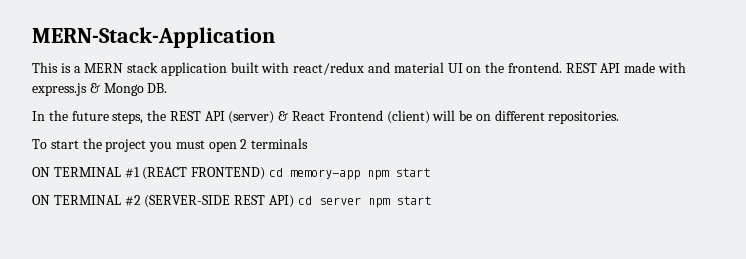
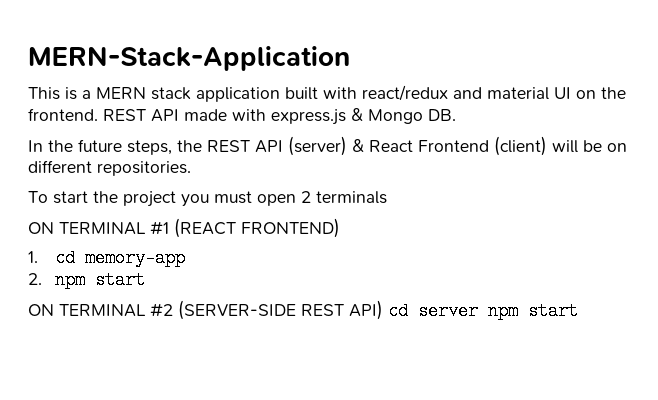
- ON TERMINAL #1 (REACT FRONTEND) cd memory-app npm start
+ ON TERMINAL #1 (REACT FRONTEND)
+ 1. cd memory-app
+ 2. npm start

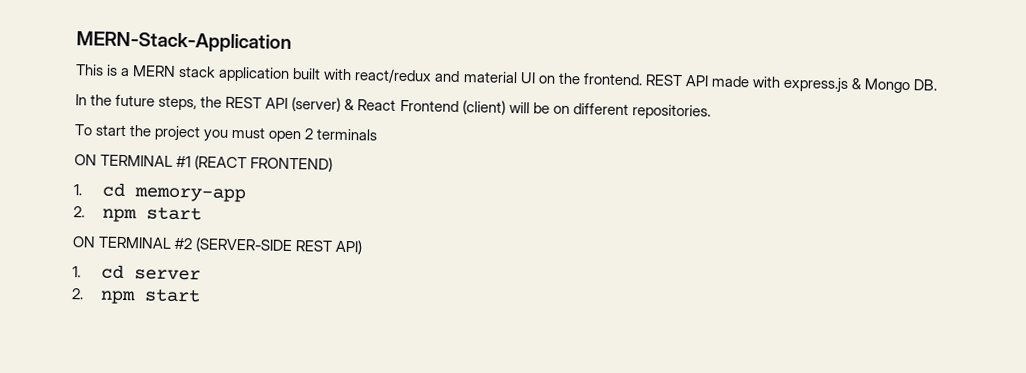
- ON TERMINAL #2 (SERVER-SIDE REST API) cd server npm start
+ ON TERMINAL #2 (SERVER-SIDE REST API)
+ 1. cd server
+ 2. npm start

